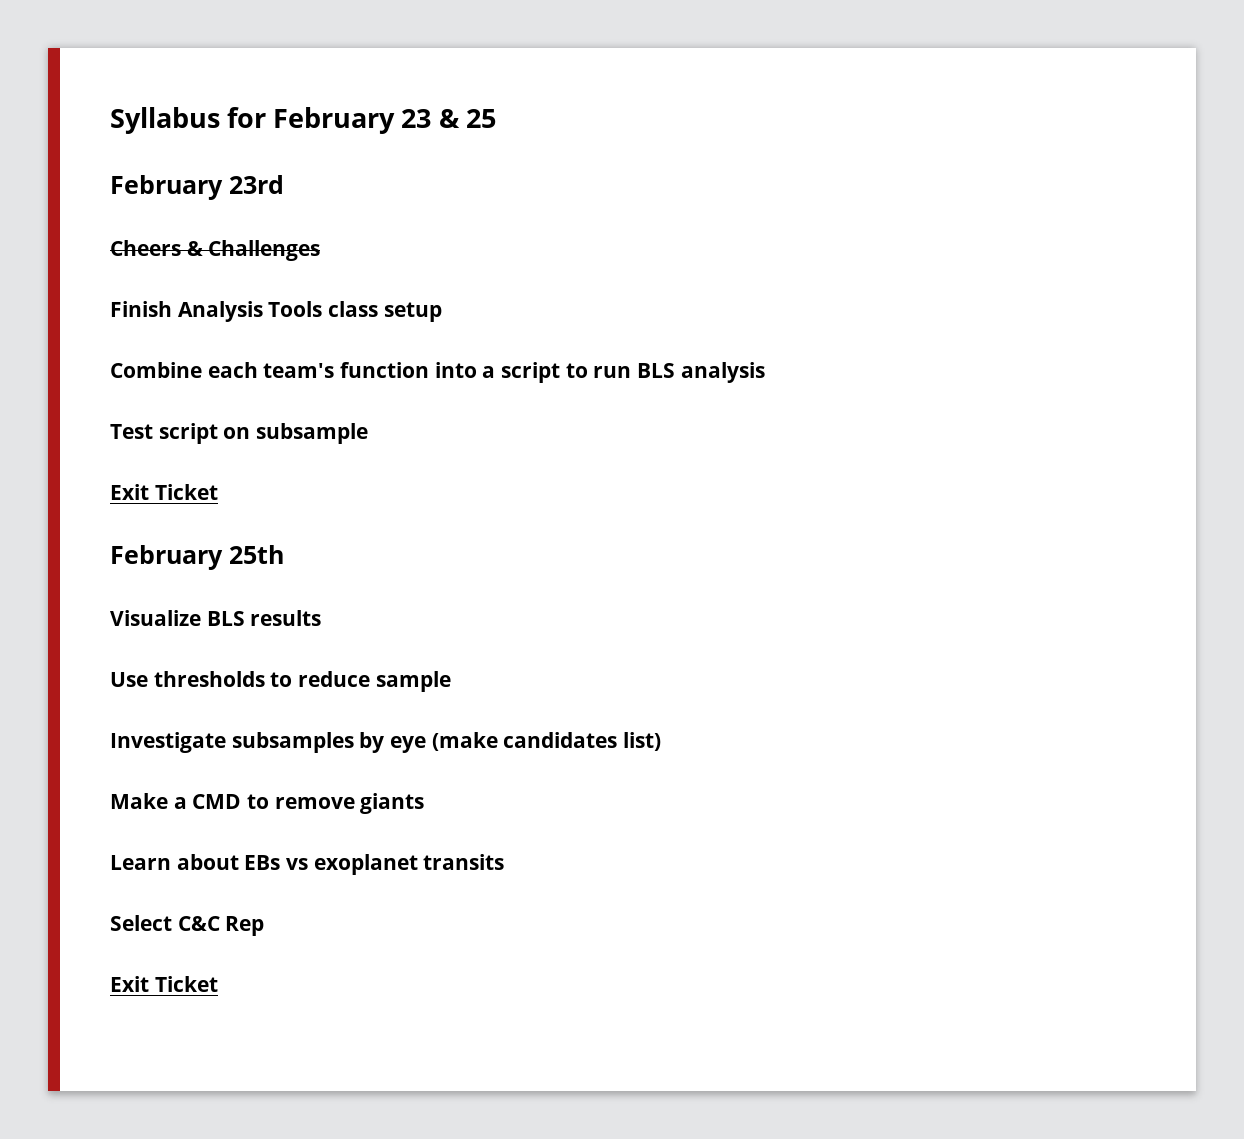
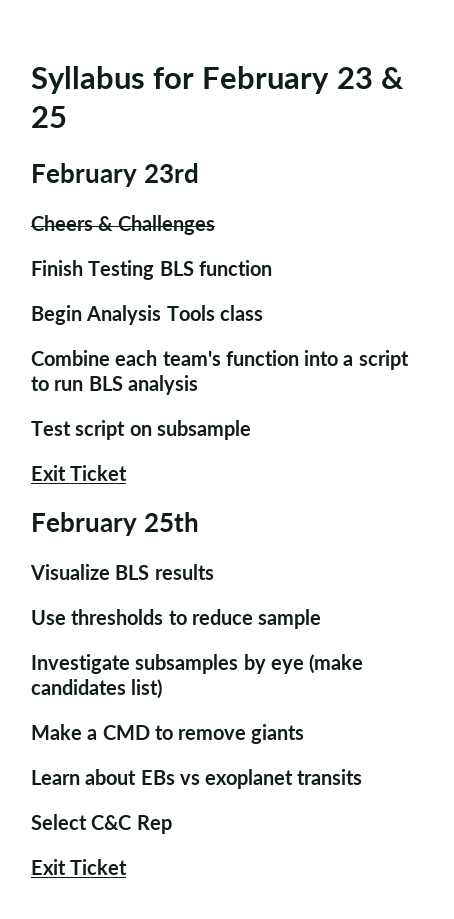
- Finish Analysis Tools class setup
+ Finish Testing BLS function
+ Begin Analysis Tools class

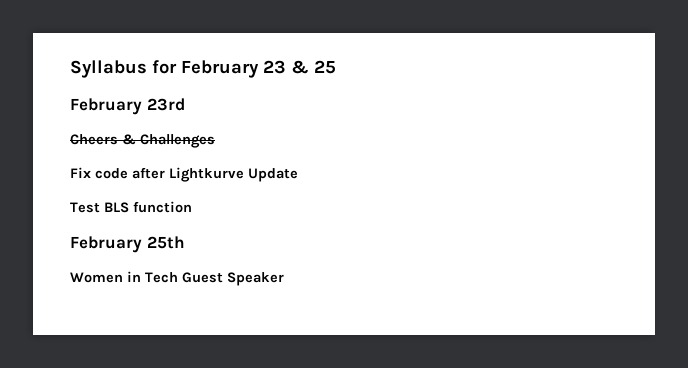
- Finish Testing BLS function
- Begin Analysis Tools class
- Combine each team's function into a script to run BLS analysis
- Test script on subsample
- Exit Ticket
+ Fix code after Lightkurve Update
+ Test BLS function
  February 25th
- Visualize BLS results
- Use thresholds to reduce sample
- Investigate subsamples by eye (make candidates list)
- Make a CMD to remove giants
- Learn about EBs vs exoplanet transits
- Select C&C Rep
- Exit Ticket
+ Women in Tech Guest Speaker

